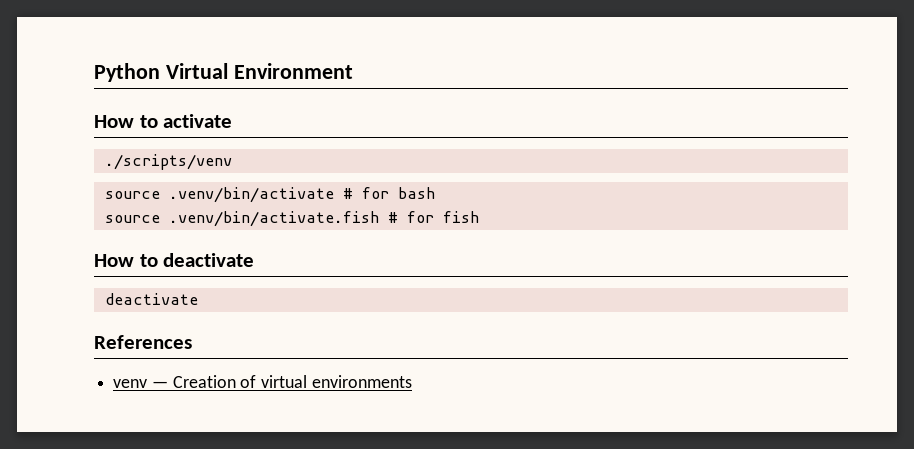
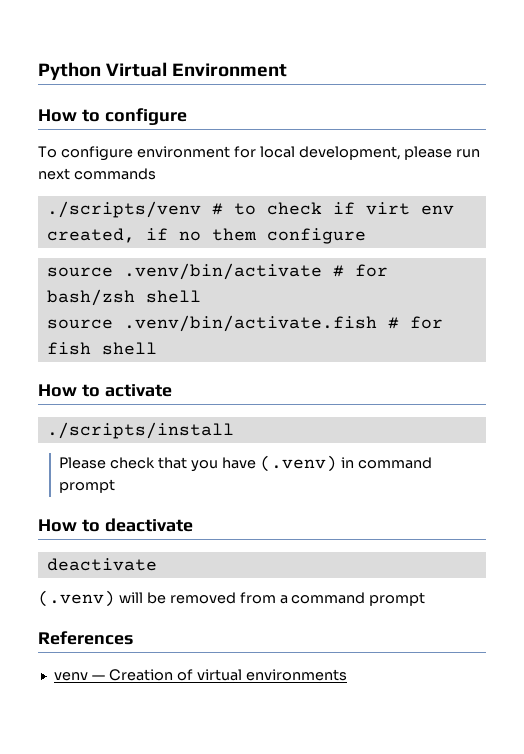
- How to activate
- ./scripts/venv
+ How to configure
+ To configure environment for local development, please run next commands
+ ./scripts/venv # to check if virt env created, if no them configure
- source .venv/bin/activate # for bash
+ source .venv/bin/activate # for bash/zsh shell
- source .venv/bin/activate.fish # for fish
+ source .venv/bin/activate.fish # for fish shell
+ How to activate
+ ./scripts/install
+ Please check that you have (.venv) in command prompt
  How to deactivate
  deactivate
+ (.venv) will be removed from a command prompt

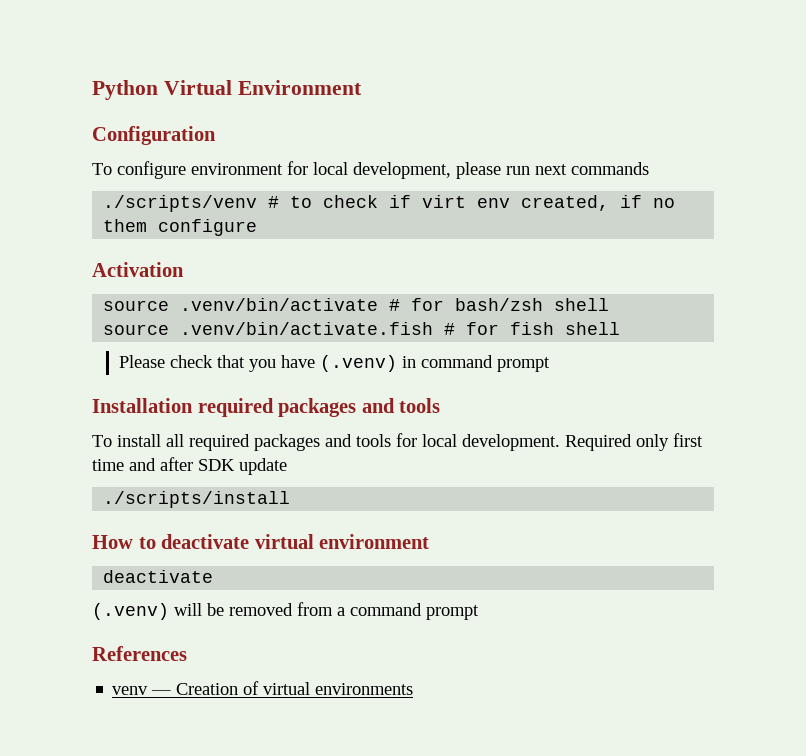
- How to configure
+ Configuration
+ Activation
- How to activate
- ./scripts/install
+ Installation required packages and tools
+ To install all required packages and tools for local development. Required only first time and after SDK update
+ ./scripts/install
- How to deactivate
+ How to deactivate virtual environment

